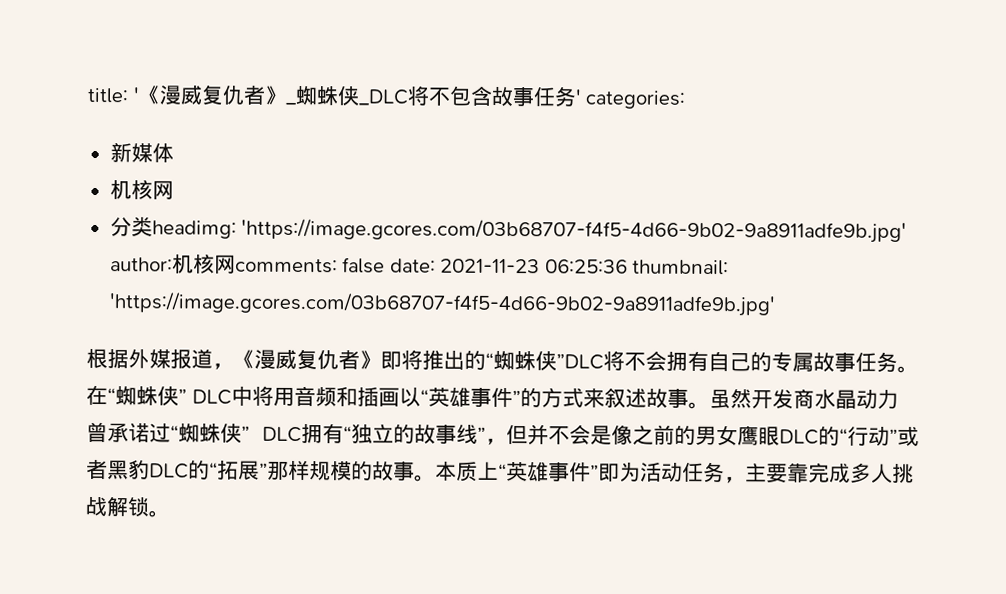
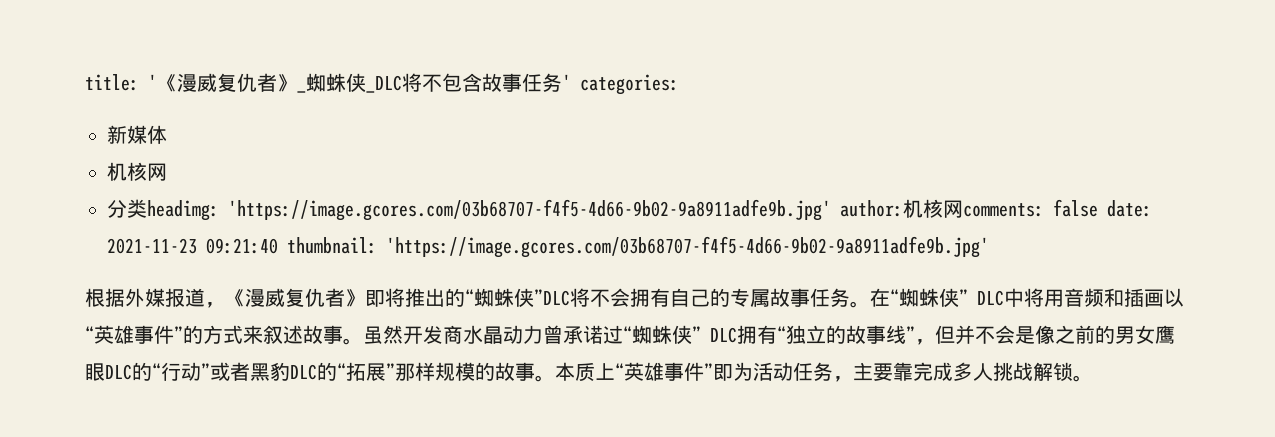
- 分类headimg: 'https://image.gcores.com/03b68707-f4f5-4d66-9b02-9a8911adfe9b.jpg' author:机核网comments: false date: 2021-11-23 06:25:36 thumbnail: 'https://image.gcores.com/03b68707-f4f5-4d66-9b02-9a8911adfe9b.jpg'
+ 分类headimg: 'https://image.gcores.com/03b68707-f4f5-4d66-9b02-9a8911adfe9b.jpg' author:机核网comments: false date: 2021-11-23 09:21:40 thumbnail: 'https://image.gcores.com/03b68707-f4f5-4d66-9b02-9a8911adfe9b.jpg'

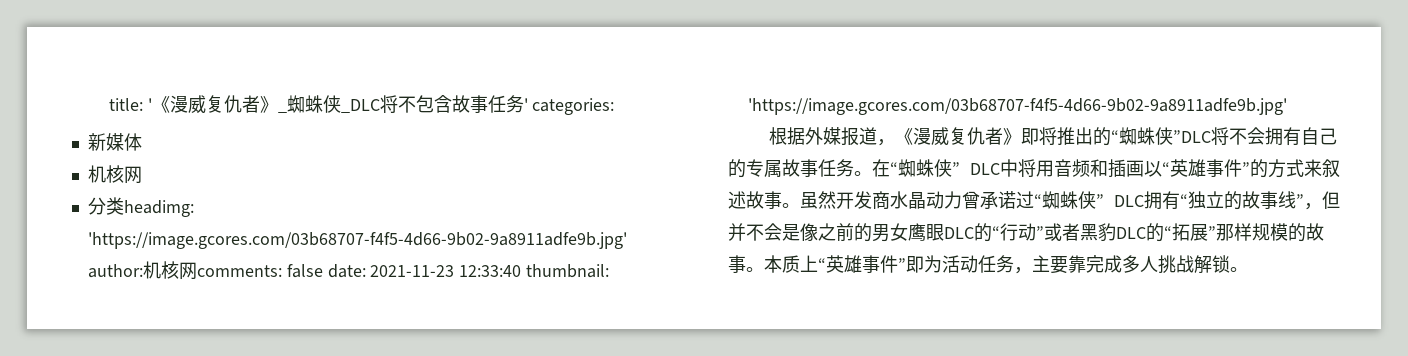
- 分类headimg: 'https://image.gcores.com/03b68707-f4f5-4d66-9b02-9a8911adfe9b.jpg' author:机核网comments: false date: 2021-11-23 09:21:40 thumbnail: 'https://image.gcores.com/03b68707-f4f5-4d66-9b02-9a8911adfe9b.jpg'
+ 分类headimg: 'https://image.gcores.com/03b68707-f4f5-4d66-9b02-9a8911adfe9b.jpg' author:机核网comments: false date: 2021-11-23 12:33:40 thumbnail: 'https://image.gcores.com/03b68707-f4f5-4d66-9b02-9a8911adfe9b.jpg'

